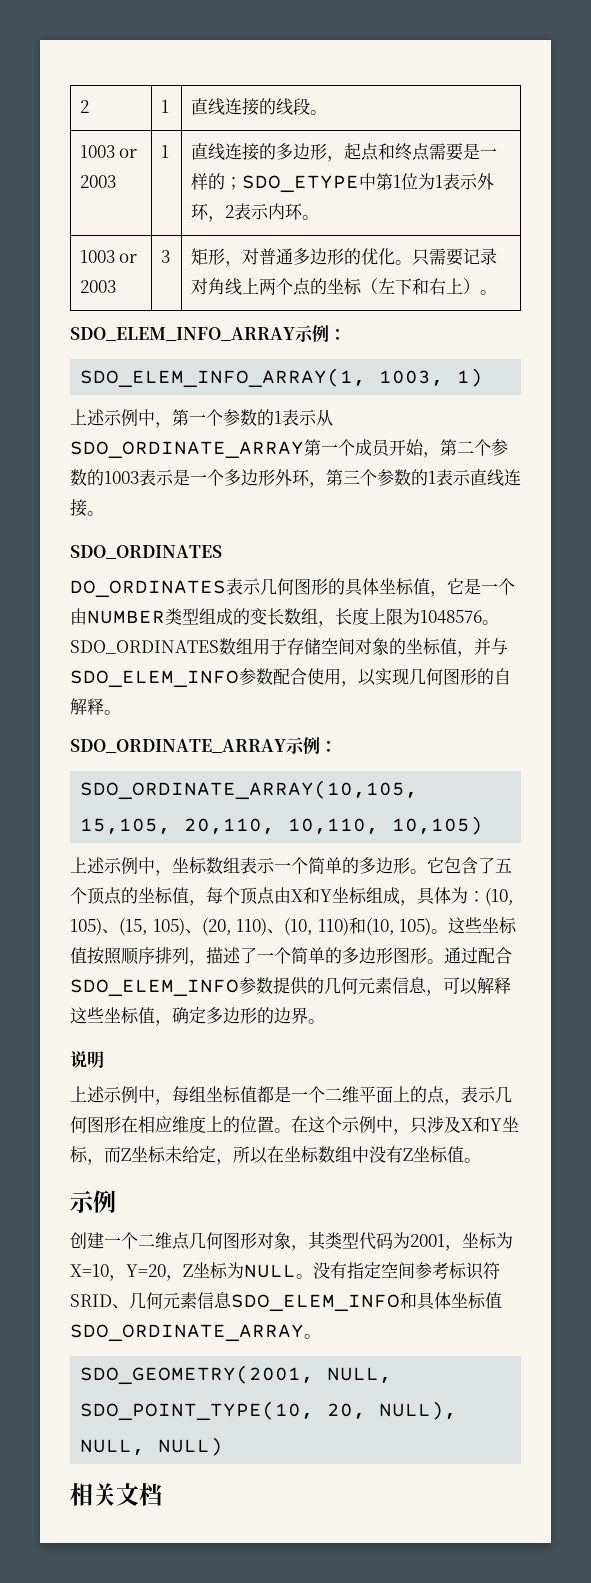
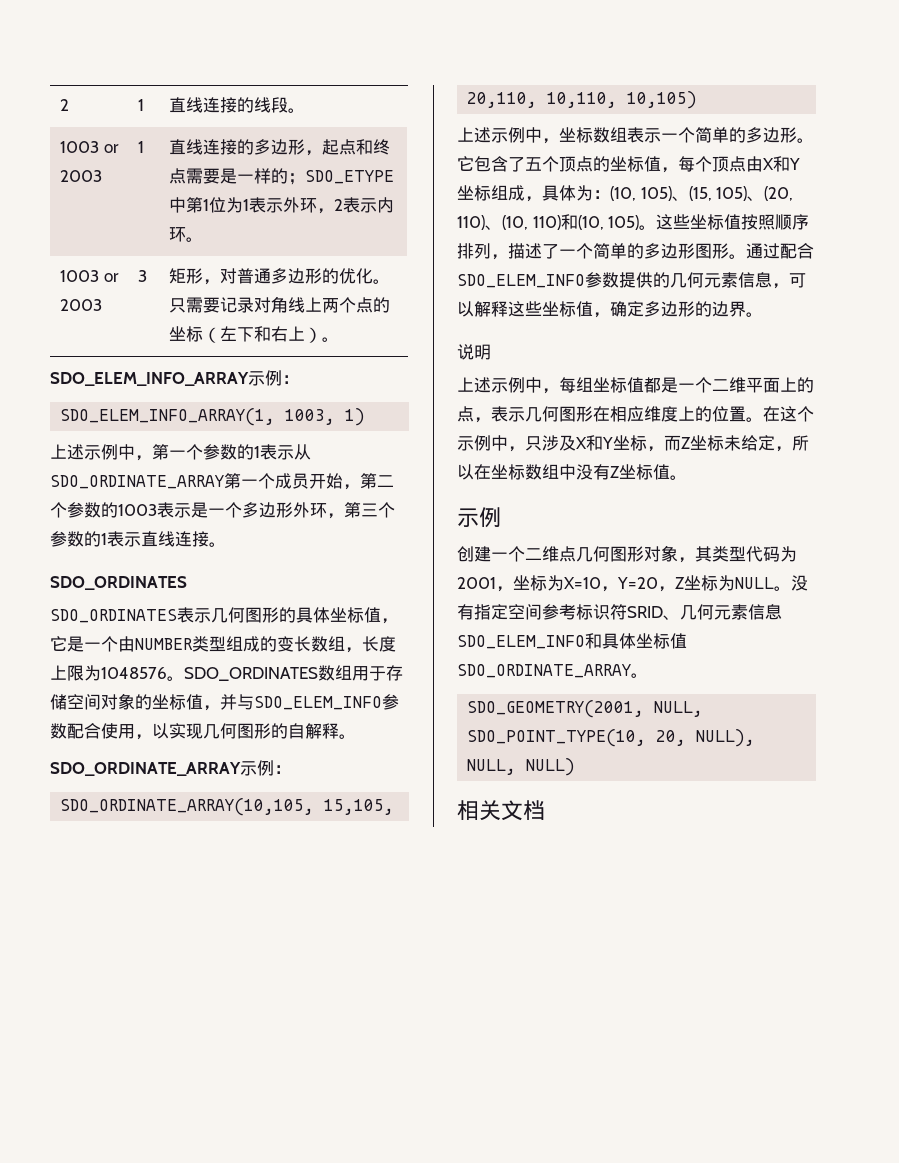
- DO_ORDINATES表示几何图形的具体坐标值，它是一个由NUMBER类型组成的变长数组，长度上限为1048576。
+ SDO_ORDINATES表示几何图形的具体坐标值，它是一个由NUMBER类型组成的变长数组，长度上限为1048576。

